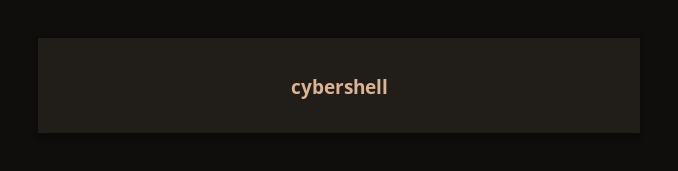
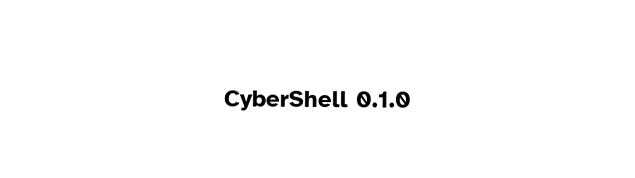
- cybershell
+ CyberShell 0.1.0

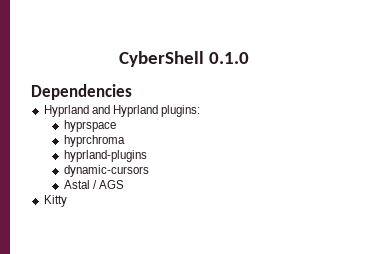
+ Dependencies
+ Hyprland and Hyprland plugins:
+ hyprspace
+ hyprchroma
+ hyprland-plugins
+ dynamic-cursors
+ Astal / AGS
+ Kitty

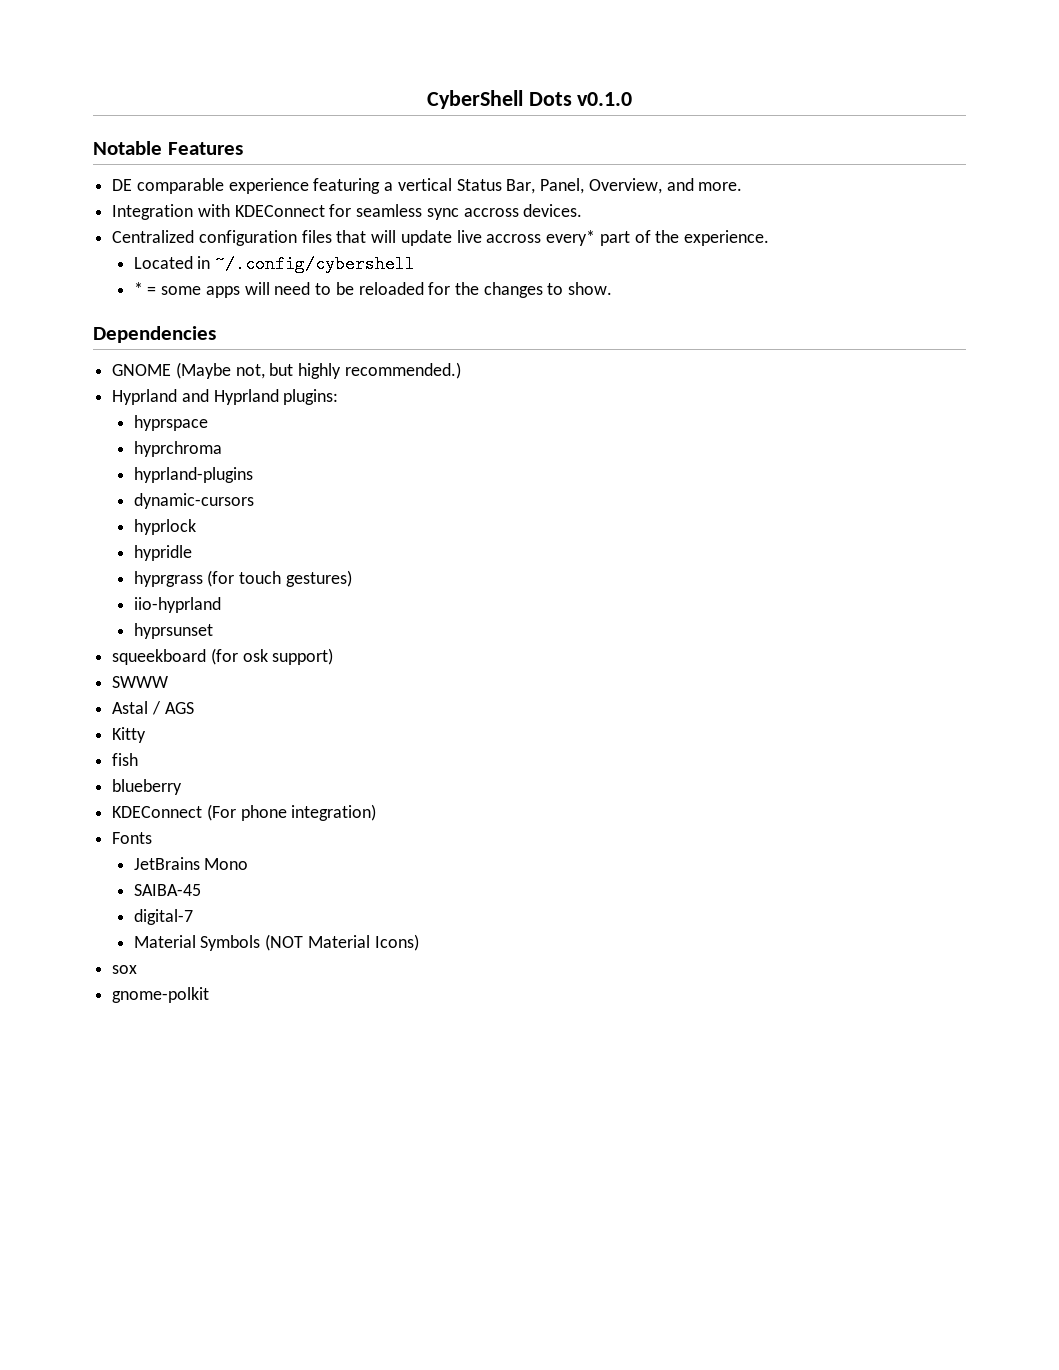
- CyberShell 0.1.0
+ CyberShell Dots v0.1.0
+ Notable Features
+ DE comparable experience featuring a vertical Status Bar, Panel, Overview, and more.
+ Integration with KDEConnect for seamless sync accross devices.
+ Centralized configuration files that will update live accross every* part of the experience.
+ Located in ~/.config/cybershell
+ * = some apps will need to be reloaded for the changes to show.
  Dependencies
+ GNOME (Maybe not, but highly recommended.)
+ hyprlock
+ hypridle
+ hyprgrass (for touch gestures)
+ iio-hyprland
+ hyprsunset
+ squeekboard (for osk support)
+ SWWW
  Astal / AGS
  Kitty
+ fish
+ blueberry
+ KDEConnect (For phone integration)
+ Fonts
+ JetBrains Mono
+ SAIBA-45
+ digital-7
+ Material Symbols (NOT Material Icons)
+ sox
+ gnome-polkit

